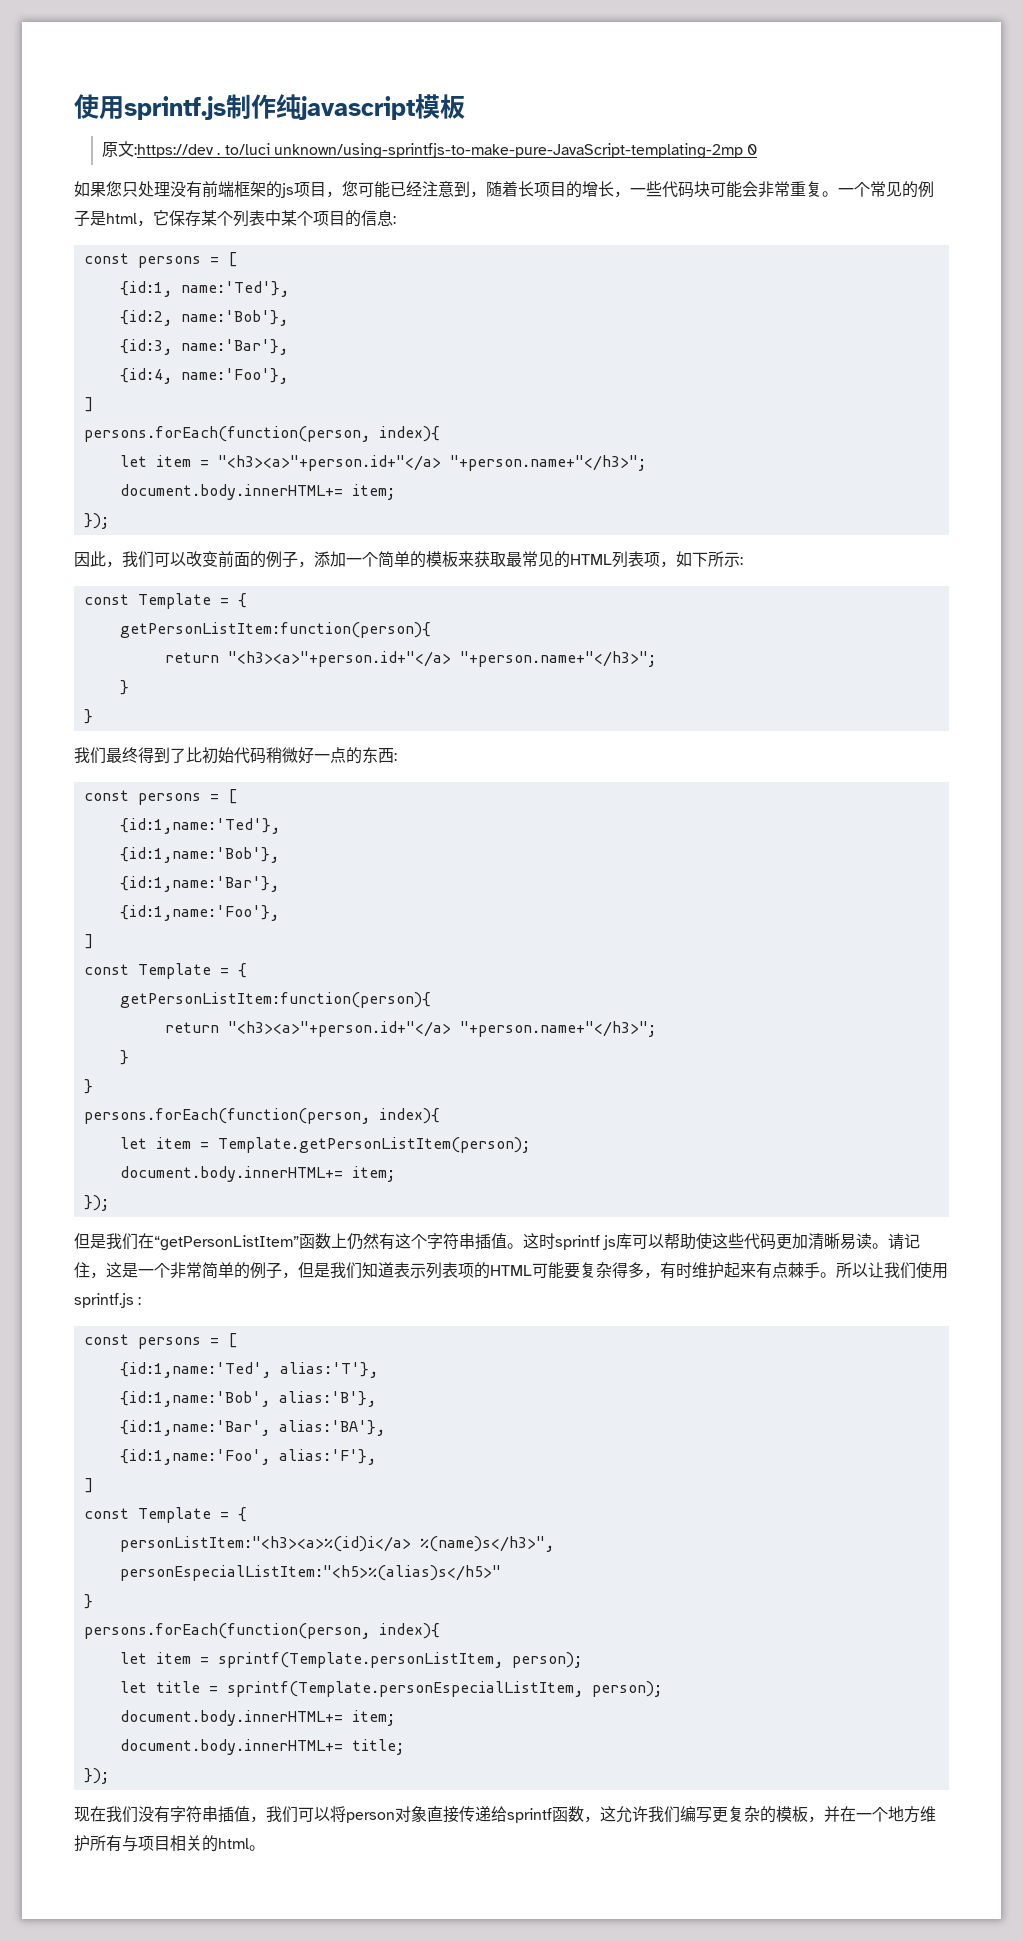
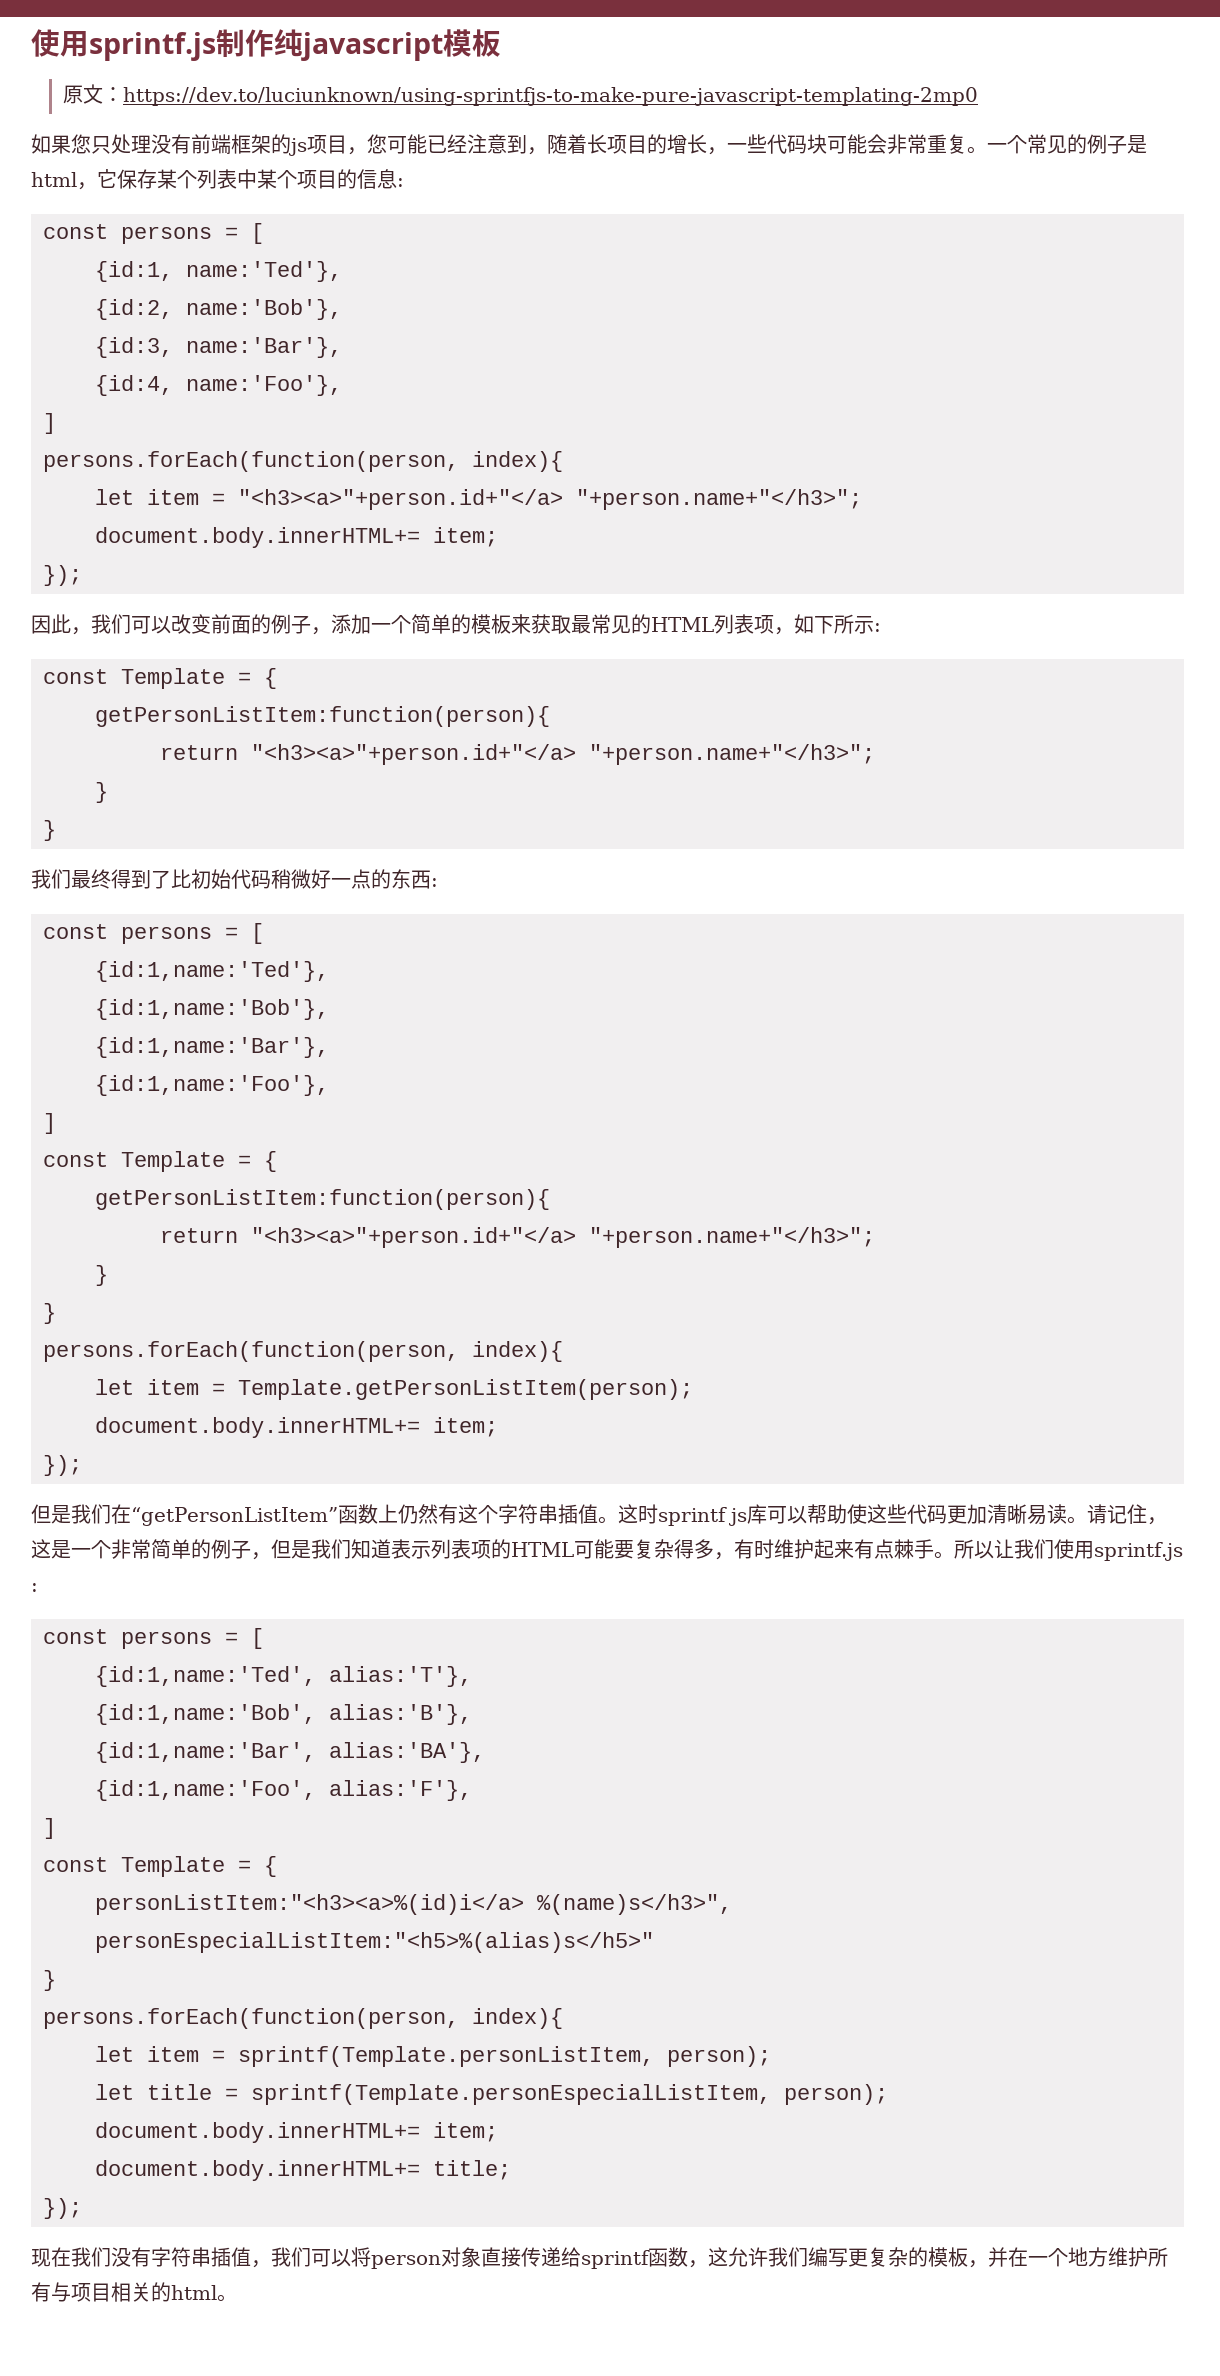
- 原文:https://dev . to/luci unknown/using-sprintfjs-to-make-pure-JavaScript-templating-2mp 0
+ 原文：https://dev.to/luciunknown/using-sprintfjs-to-make-pure-javascript-templating-2mp0

